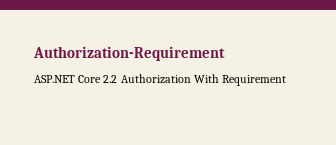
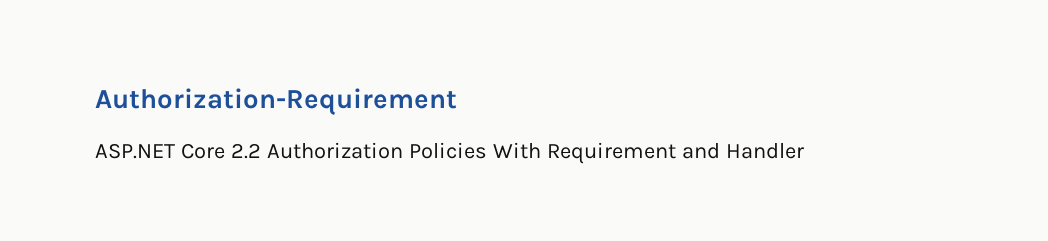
- ASP.NET Core 2.2 Authorization With Requirement
+ ASP.NET Core 2.2 Authorization Policies With Requirement and Handler

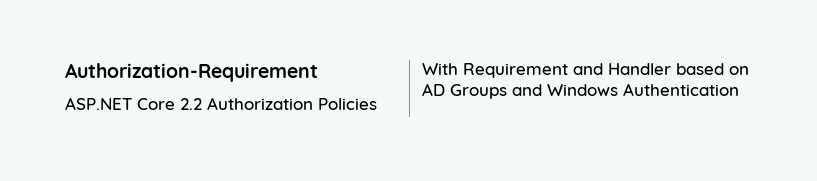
- ASP.NET Core 2.2 Authorization Policies With Requirement and Handler
+ ASP.NET Core 2.2 Authorization Policies With Requirement and Handler based on AD Groups and Windows Authentication

